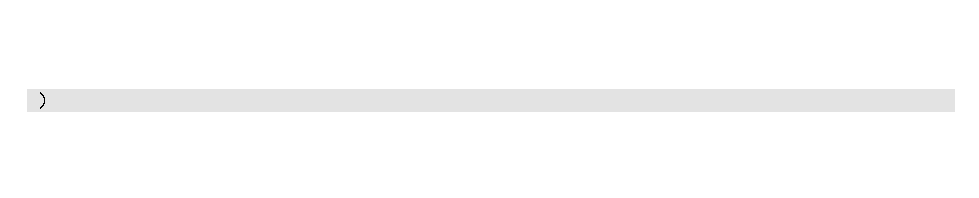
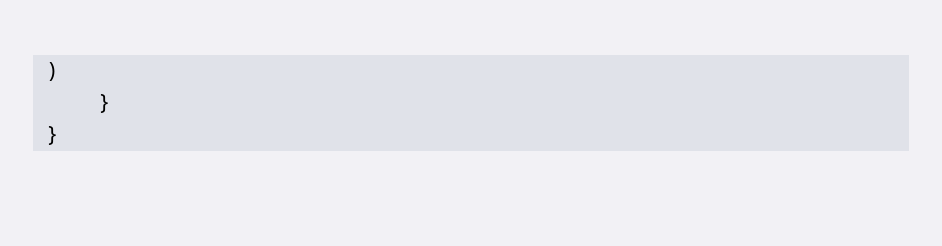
  )
+ }
+ }

